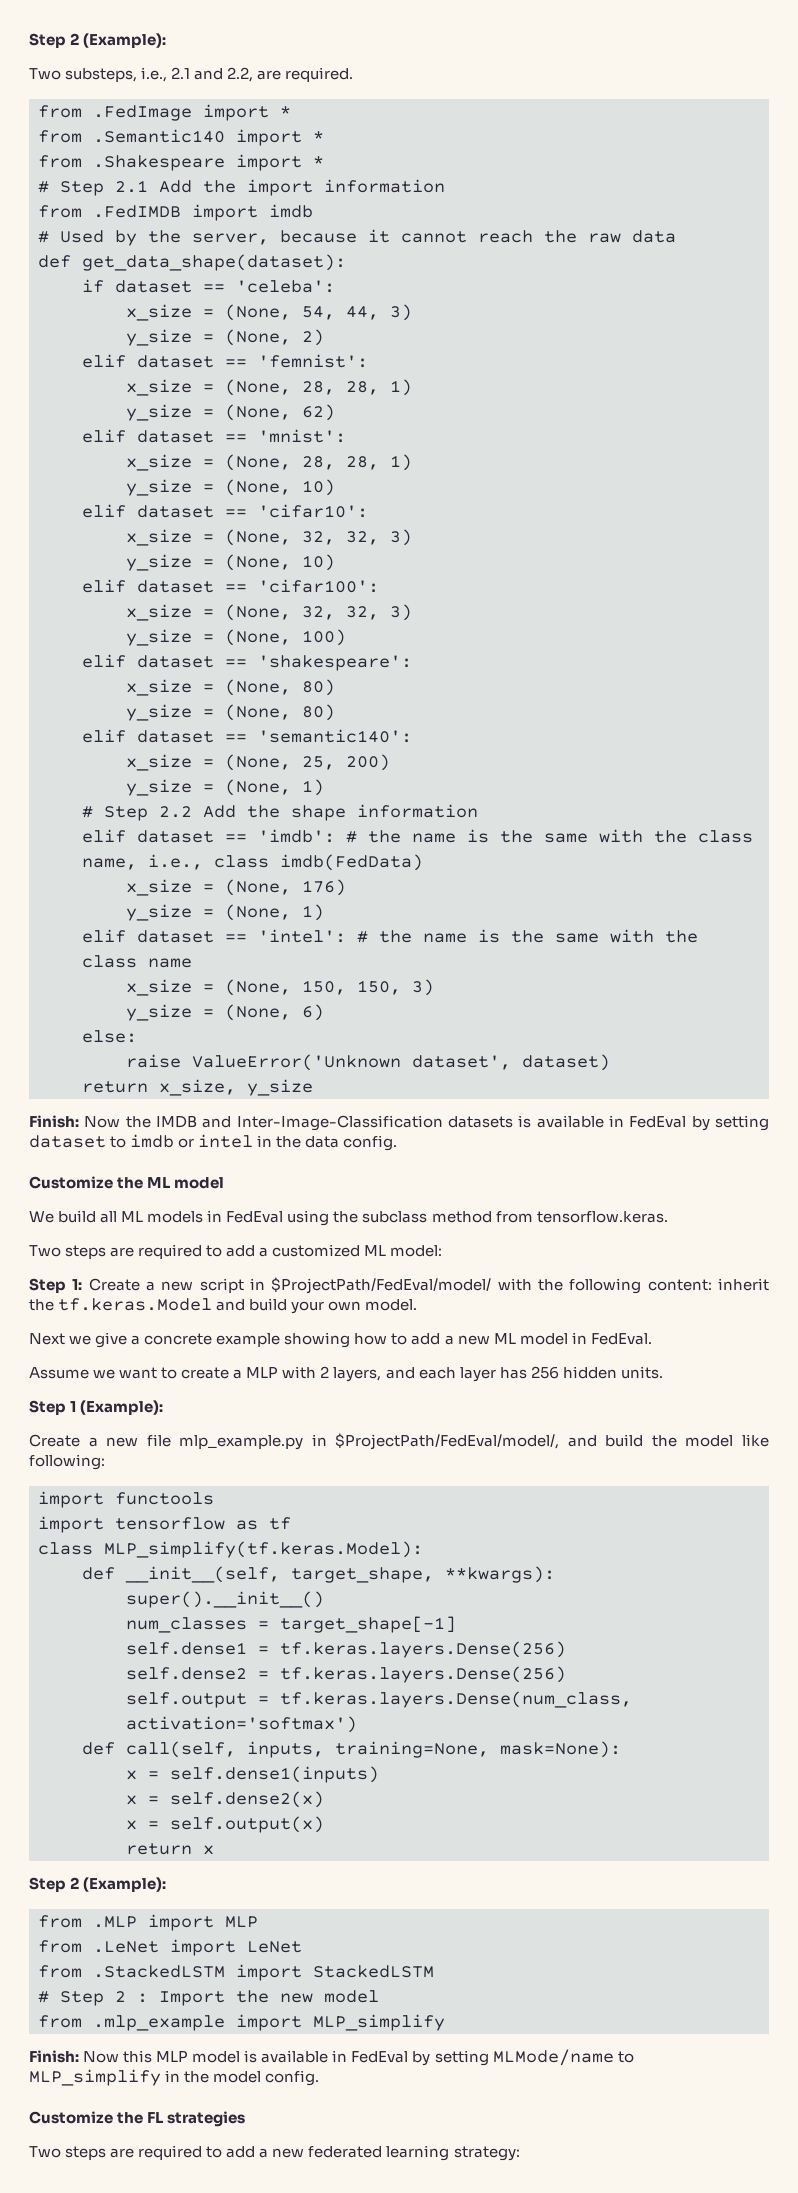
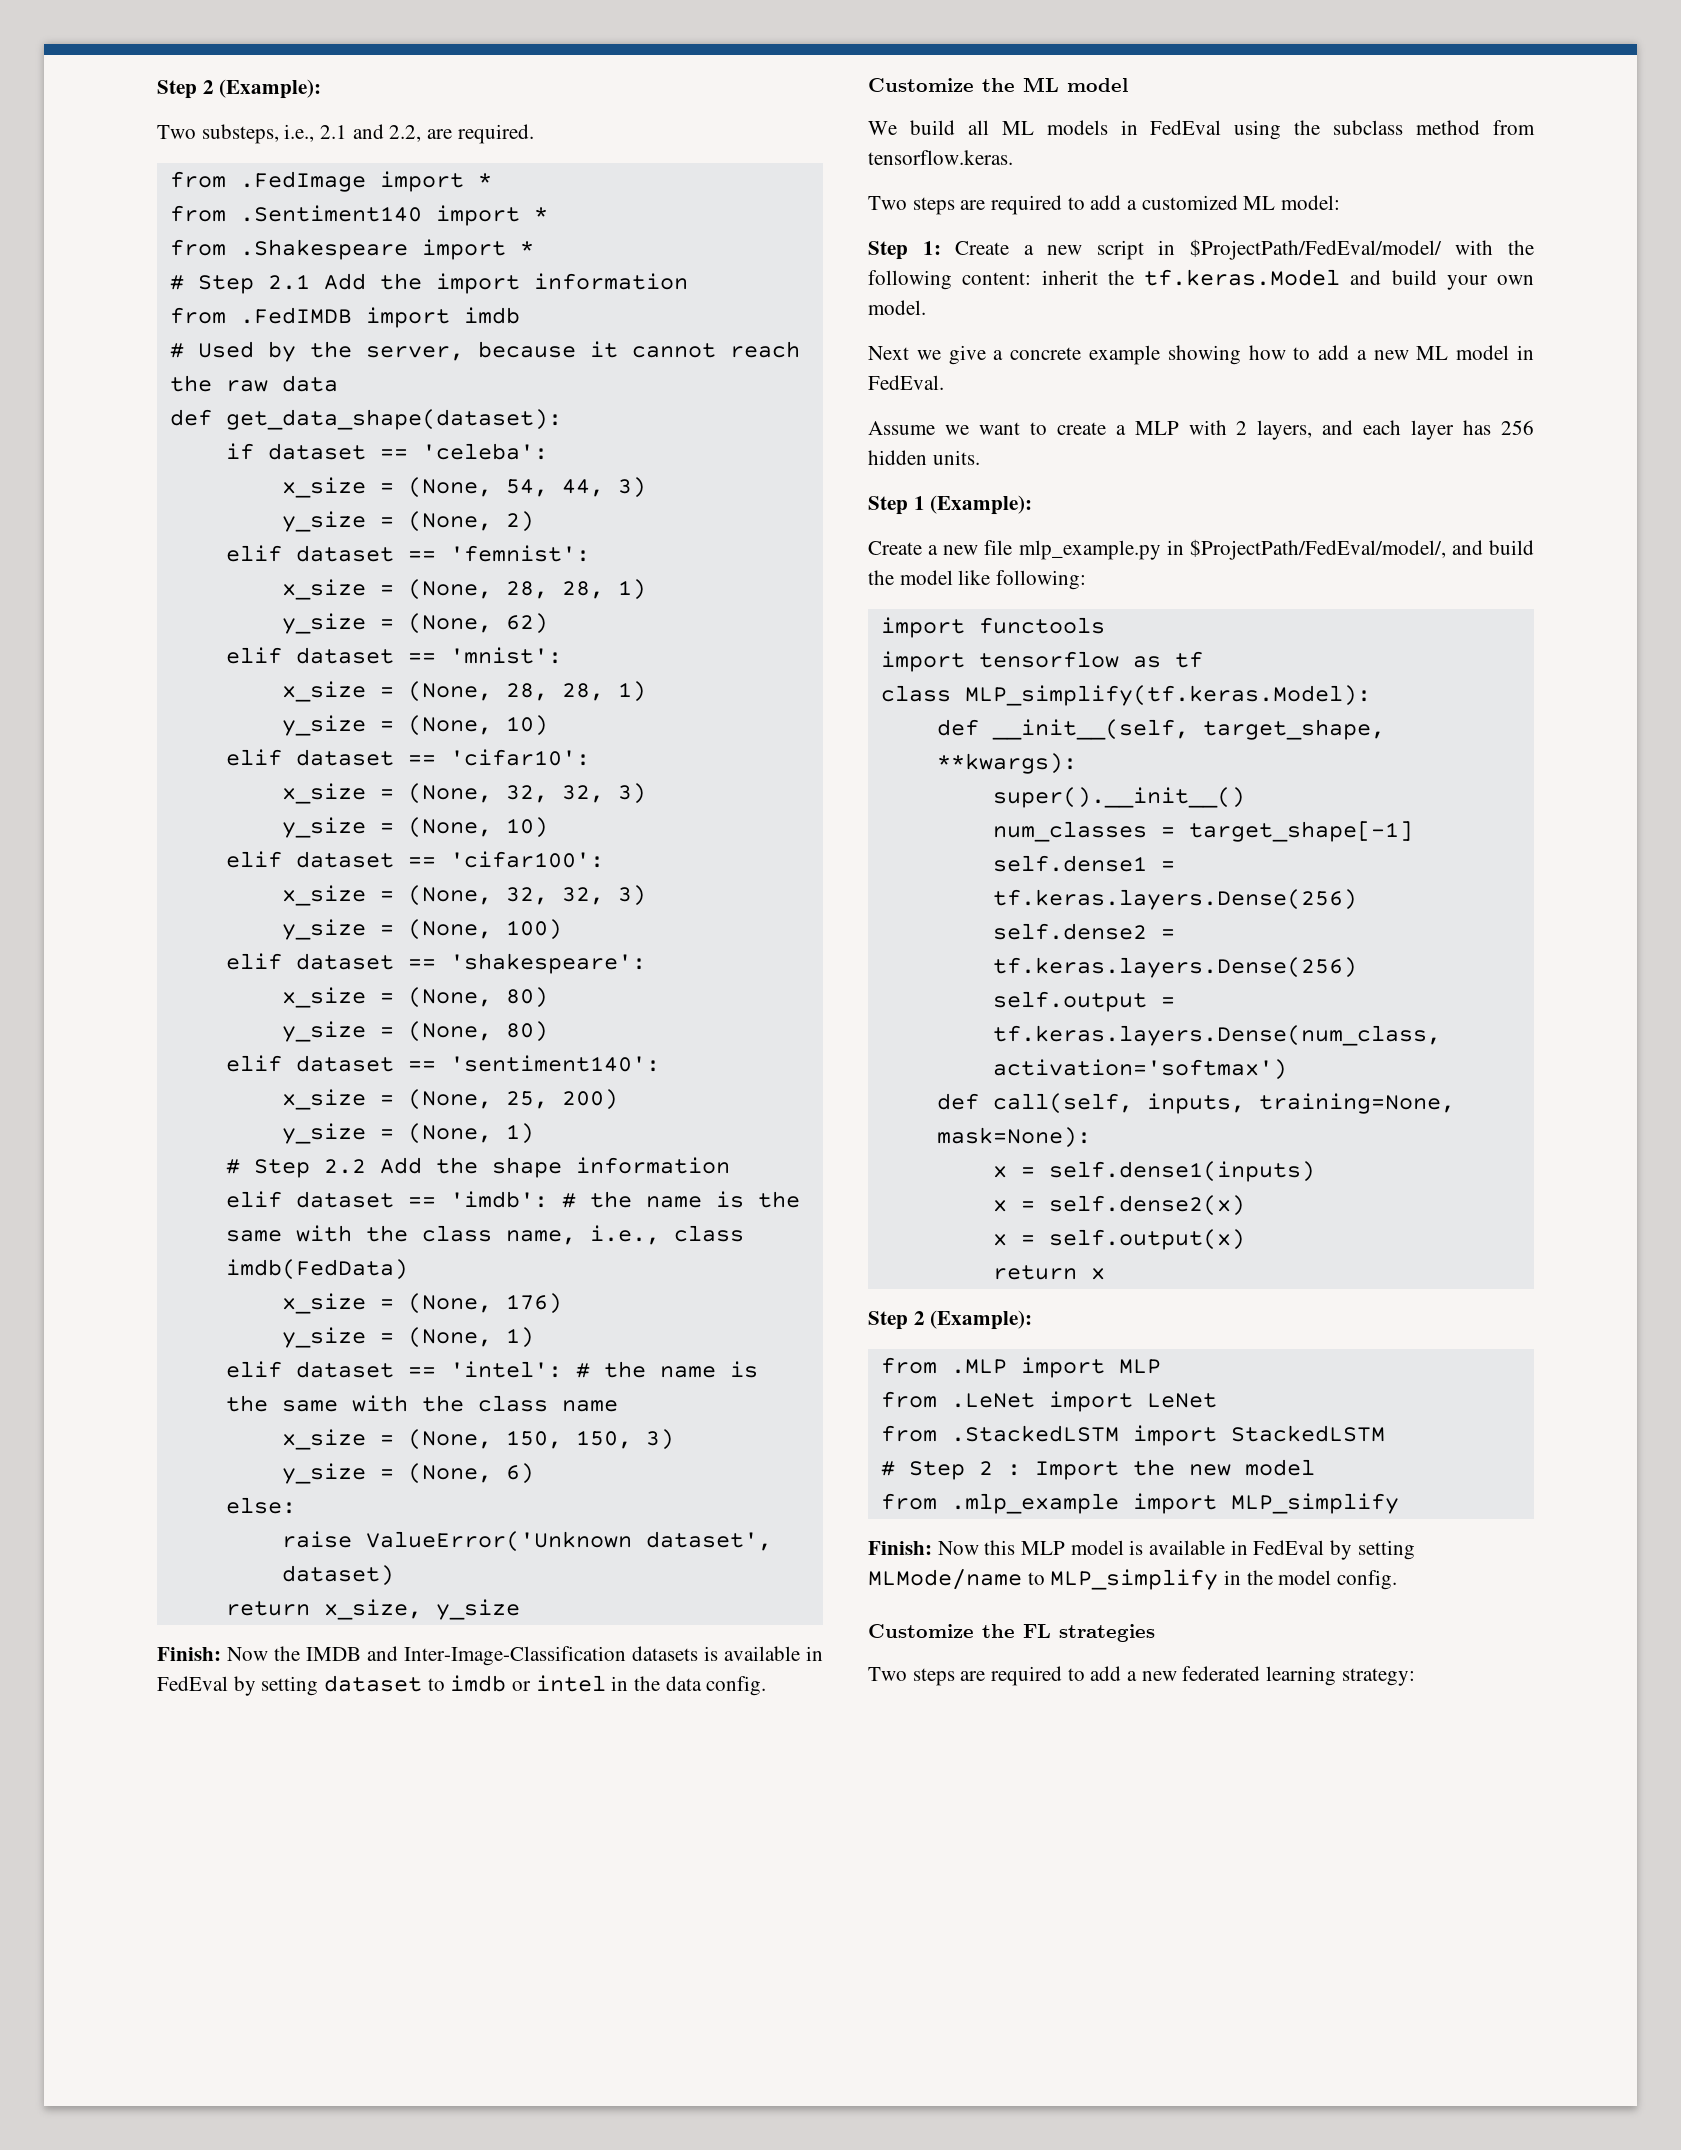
- from .Semantic140 import *
+ from .Sentiment140 import *
- elif dataset == 'semantic140':
+ elif dataset == 'sentiment140':

